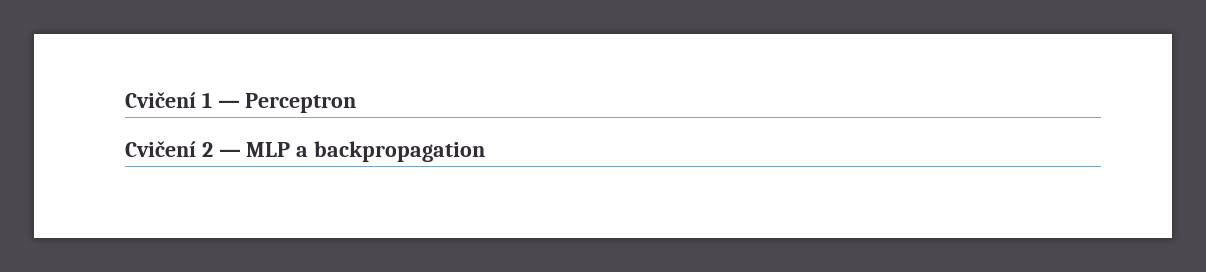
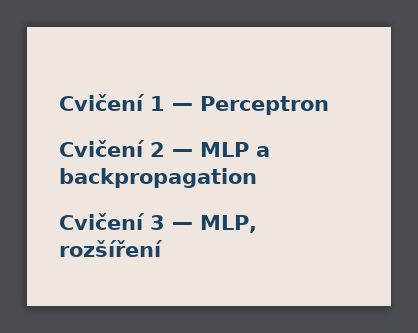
+ Cvičení 3 — MLP, rozšíření

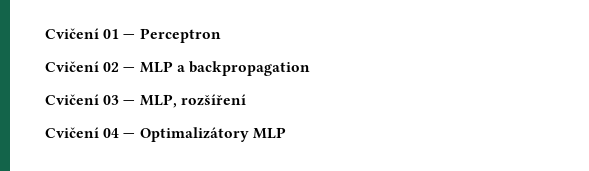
- Cvičení 1 — Perceptron
+ Cvičení 01 — Perceptron
- Cvičení 2 — MLP a backpropagation
+ Cvičení 02 — MLP a backpropagation
- Cvičení 3 — MLP, rozšíření
+ Cvičení 03 — MLP, rozšíření
+ Cvičení 04 — Optimalizátory MLP

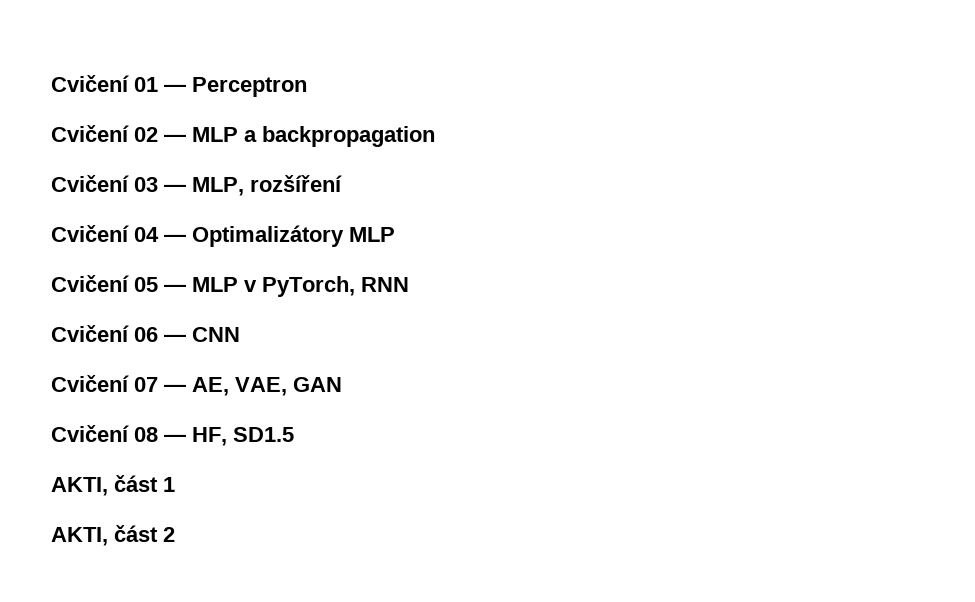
+ Cvičení 05 — MLP v PyTorch, RNN
+ Cvičení 06 — CNN
+ Cvičení 07 — AE, VAE, GAN
+ Cvičení 08 — HF, SD1.5
+ AKTI, část 1
+ AKTI, část 2

